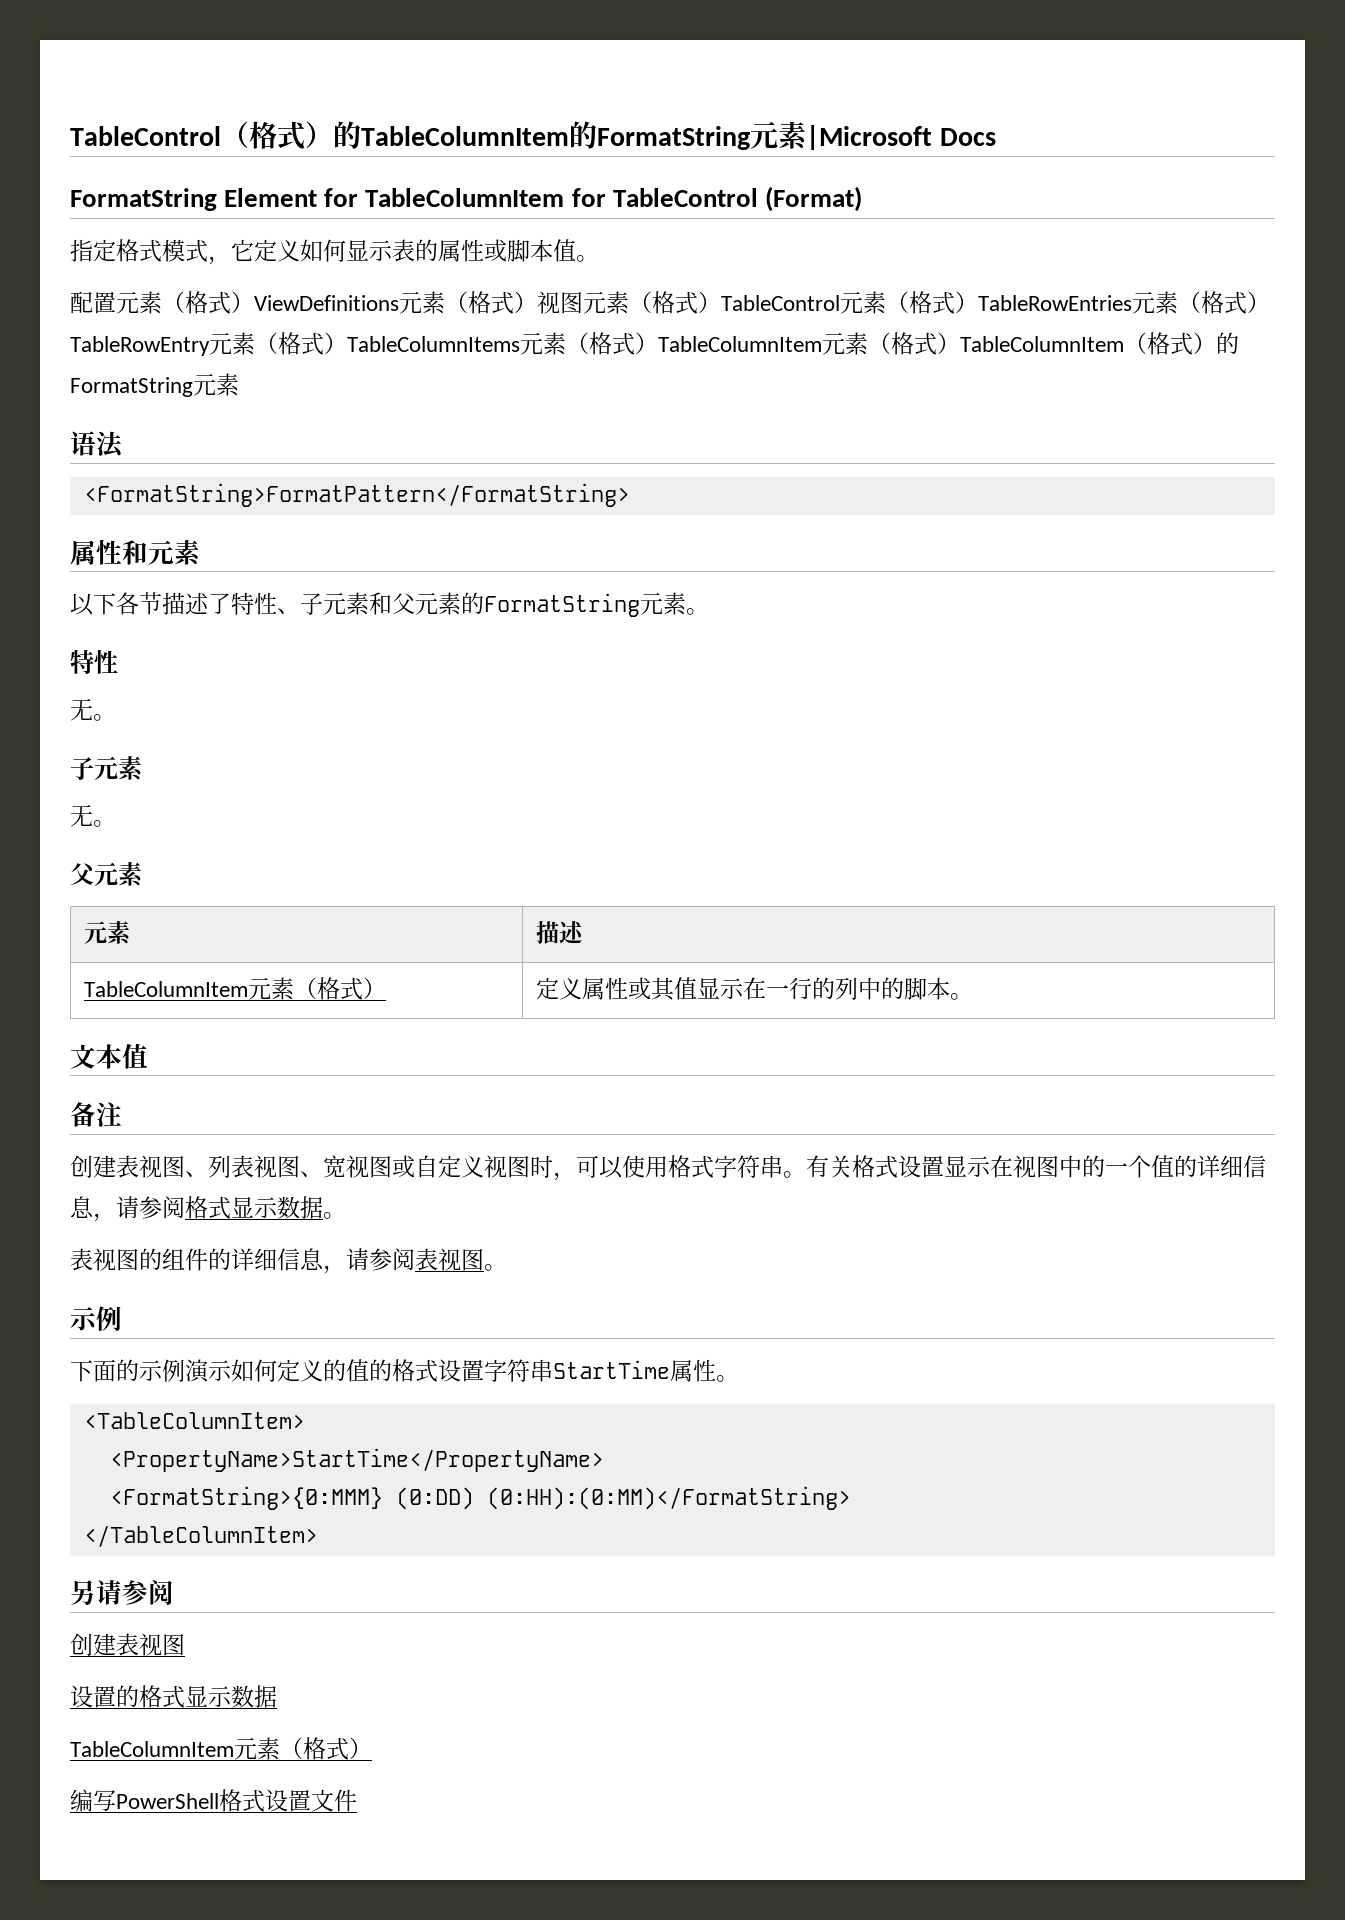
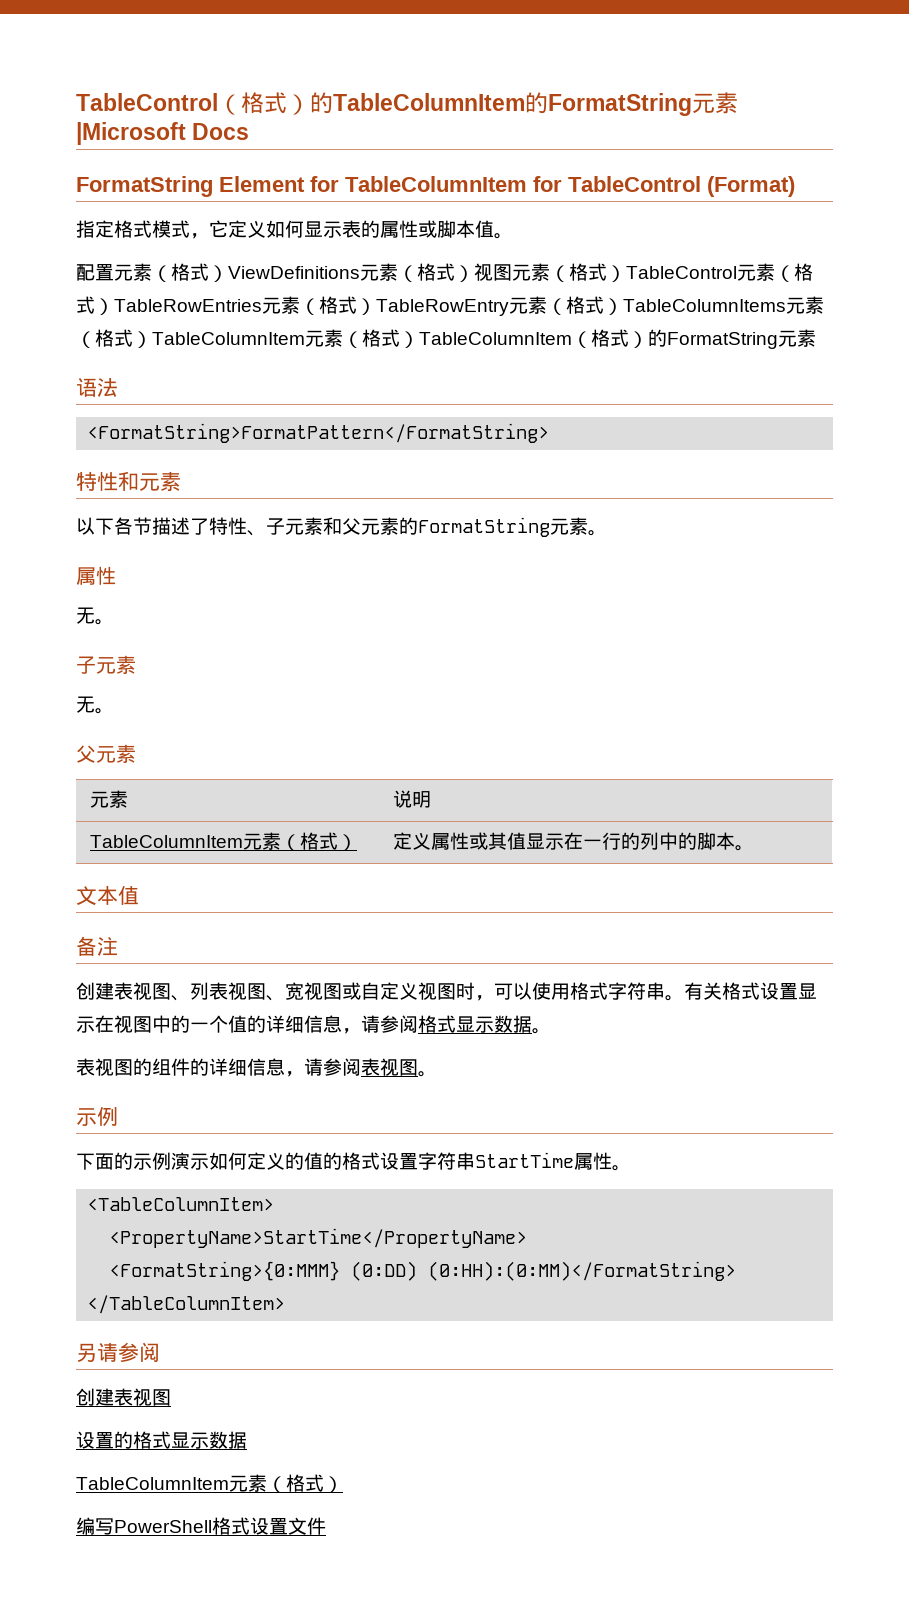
- 属性和元素
+ 特性和元素
  以下各节描述了特性、子元素和父元素的FormatString元素。
- 特性
+ 属性
- 元素 | 描述
+ 元素 | 说明

